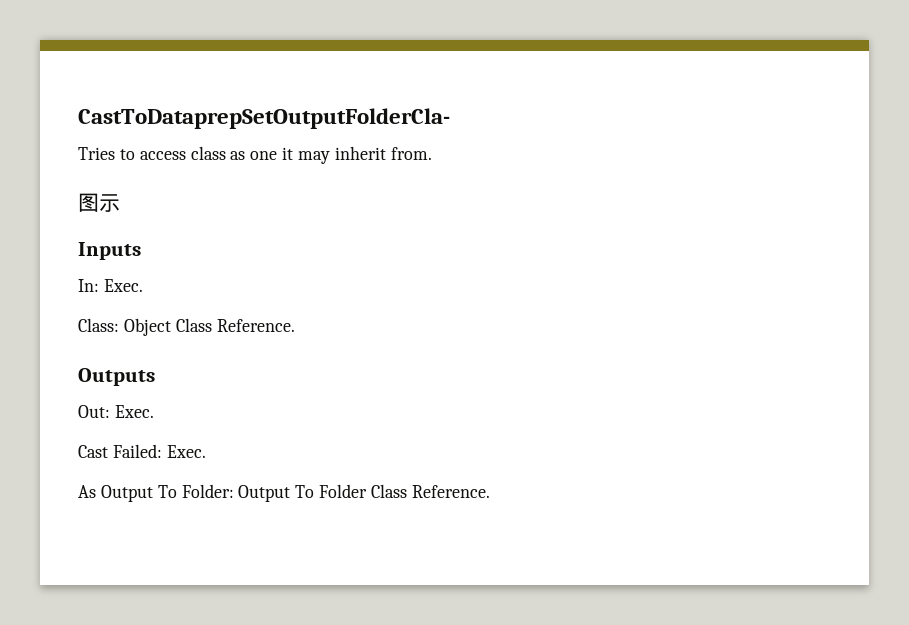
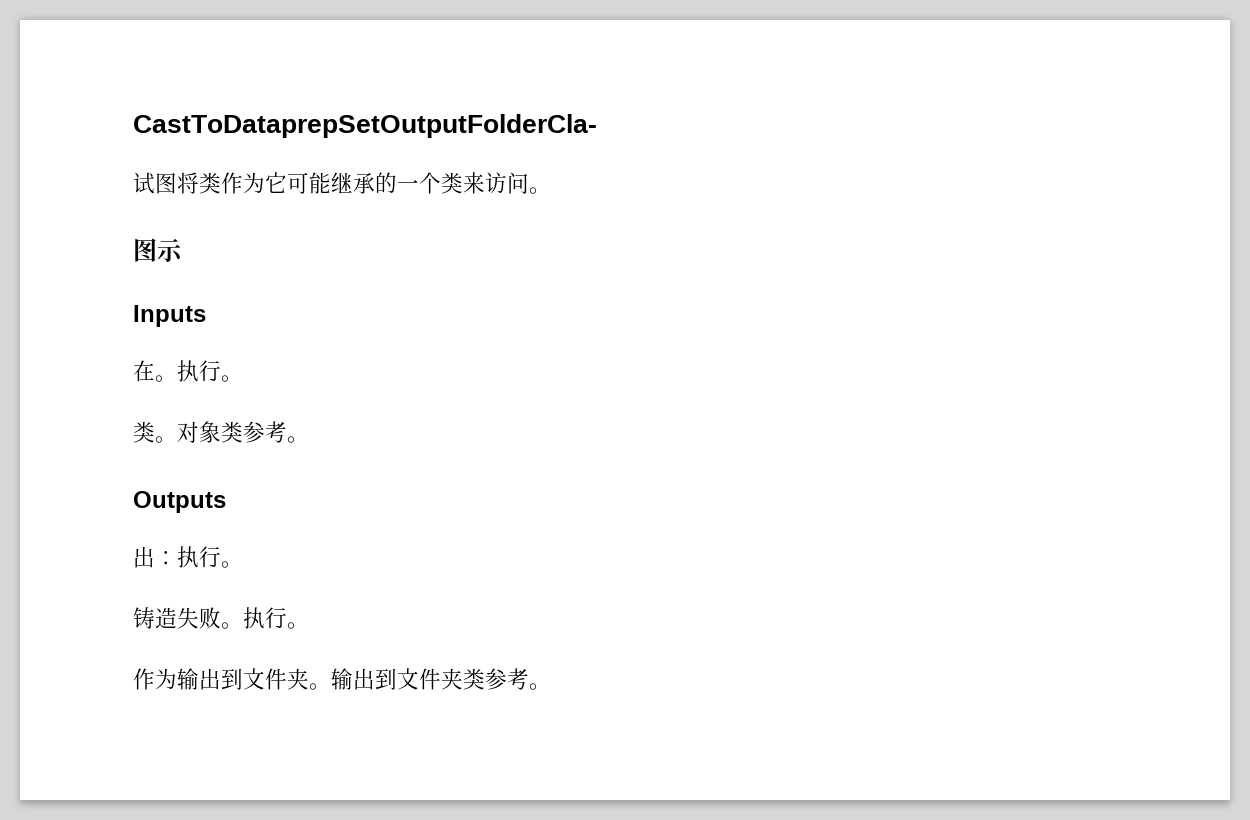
- Tries to access class as one it may inherit from.
+ 试图将类作为它可能继承的一个类来访问。
  图示
  Inputs
- In: Exec.
- Class: Object Class Reference.
+ 在。执行。
+ 类。对象类参考。
  Outputs
- Out: Exec.
- Cast Failed: Exec.
- As Output To Folder: Output To Folder Class Reference.
+ 出：执行。
+ 铸造失败。执行。
+ 作为输出到文件夹。输出到文件夹类参考。

